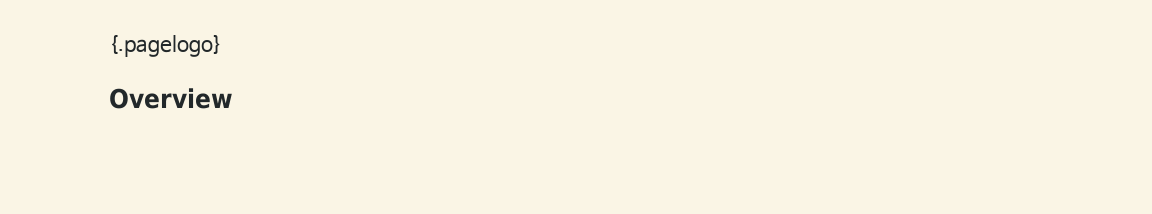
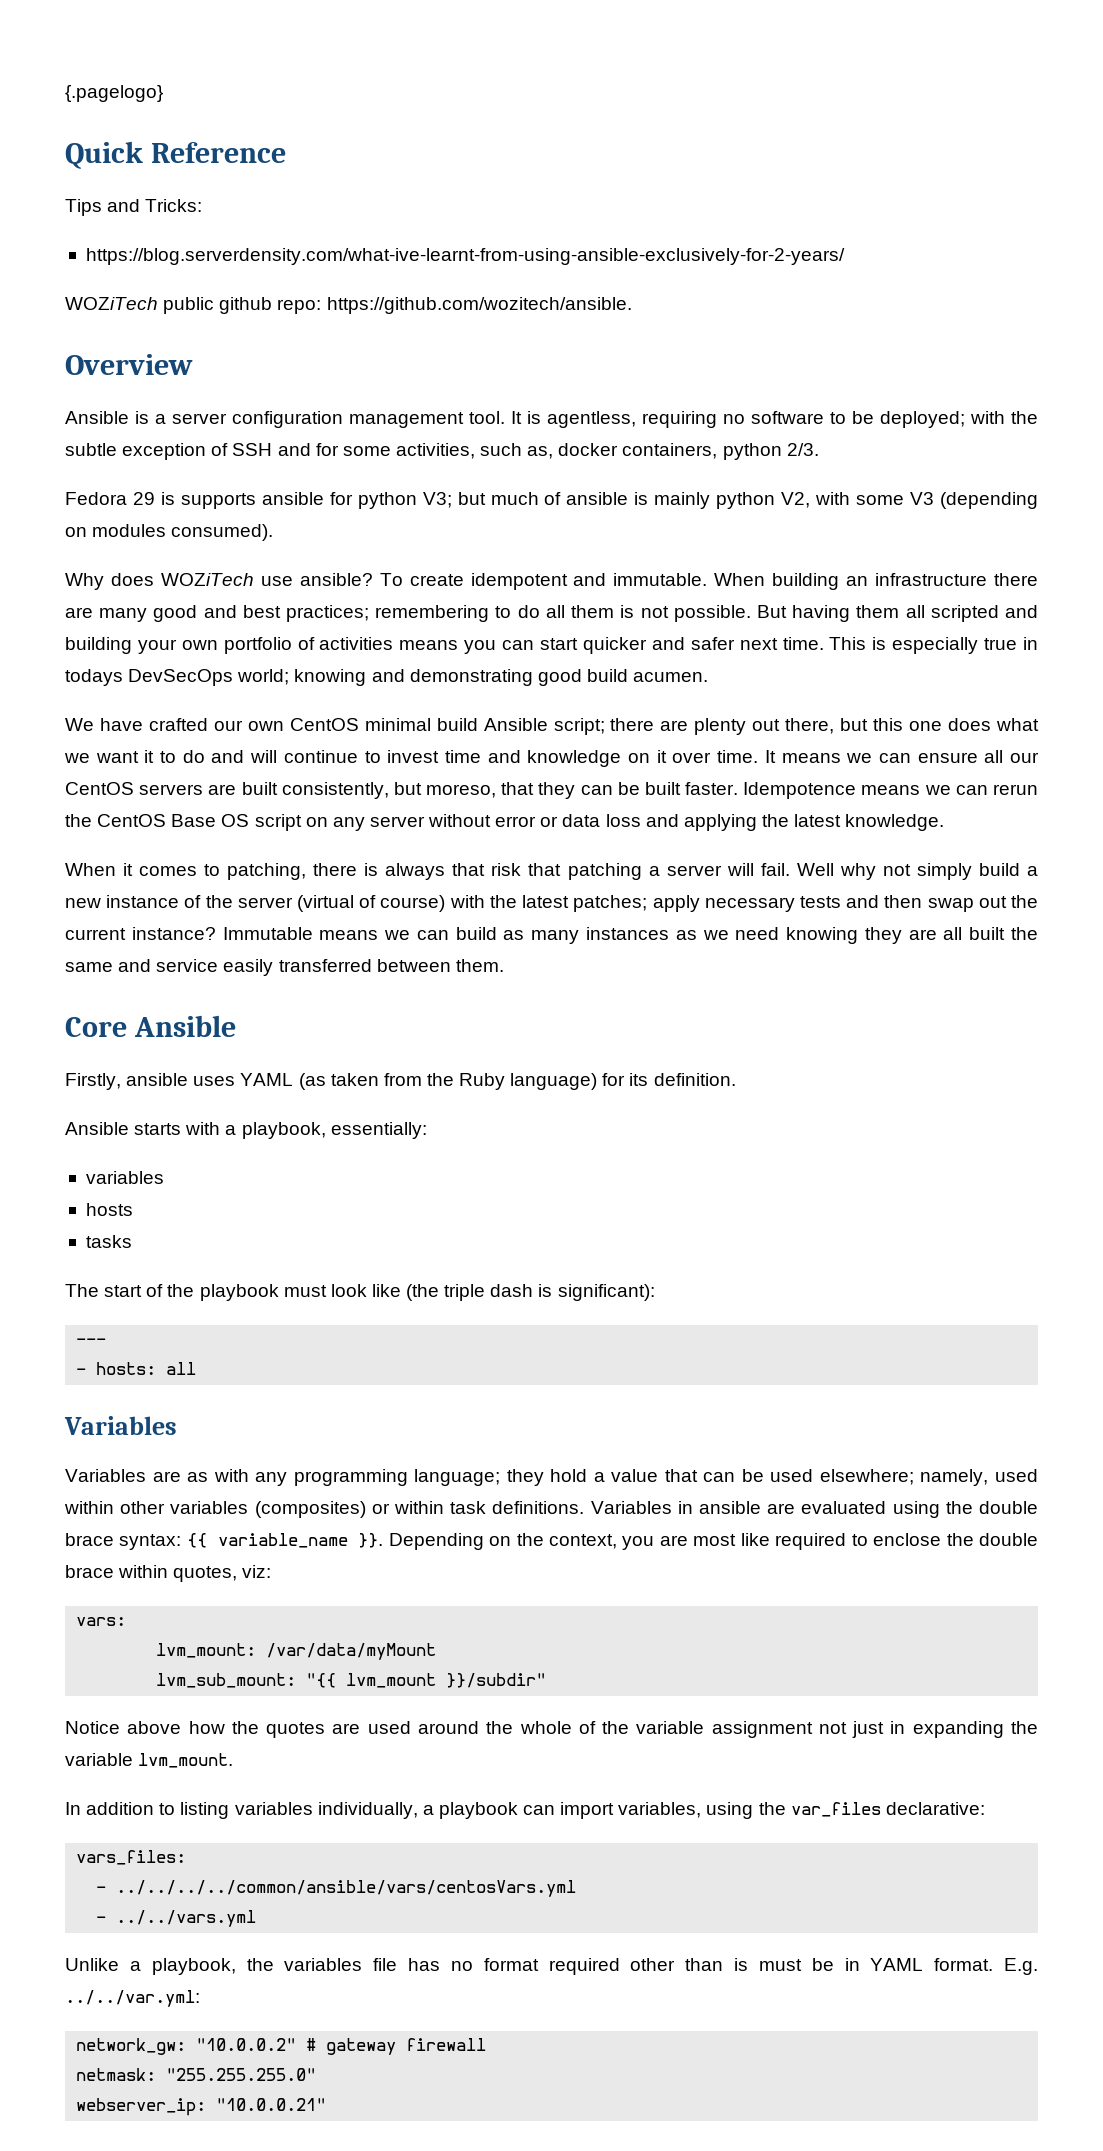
+ Quick Reference
+ Tips and Tricks:
+ https://blog.serverdensity.com/what-ive-learnt-from-using-ansible-exclusively-for-2-years/
+ WOZiTech public github repo: https://github.com/wozitech/ansible.
  Overview
+ Ansible is a server configuration management tool. It is agentless, requiring no software to be deployed; with the subtle exception of SSH and for some activities, such as, docker containers, python 2/3.
+ Fedora 29 is supports ansible for python V3; but much of ansible is mainly python V2, with some V3 (depending on modules consumed).
+ Why does WOZiTech use ansible? To create idempotent and immutable. When building an infrastructure there are many good and best practices; remembering to do all them is not possible. But having them all scripted and building your own portfolio of activities means you can start quicker and safer next time. This is especially true in todays DevSecOps world; knowing and demonstrating good build acumen.
+ We have crafted our own CentOS minimal build Ansible script; there are plenty out there, but this one does what we want it to do and will continue to invest time and knowledge on it over time. It means we can ensure all our CentOS servers are built consistently, but moreso, that they can be built faster. Idempotence means we can rerun the CentOS Base OS script on any server without error or data loss and applying the latest knowledge.
+ When it comes to patching, there is always that risk that patching a server will fail. Well why not simply build a new instance of the server (virtual of course) with the latest patches; apply necessary tests and then swap out the current instance? Immutable means we can build as many instances as we need knowing they are all built the same and service easily transferred between them.
+ Core Ansible
+ Firstly, ansible uses YAML (as taken from the Ruby language) for its definition.
+ Ansible starts with a playbook, essentially:
+ variables
+ hosts
+ tasks
+ The start of the playbook must look like (the triple dash is significant):
+ ---
+ - hosts: all
+ Variables
+ Variables are as with any programming language; they hold a value that can be used elsewhere; namely, used within other variables (composites) or within task definitions. Variables in ansible are evaluated using the double brace syntax: {{ variable_name }}. Depending on the context, you are most like required to enclose the double brace within quotes, viz:
+ vars:
+ lvm_mount: /var/data/myMount
+ lvm_sub_mount: "{{ lvm_mount }}/subdir"
+ Notice above how the quotes are used around the whole of the variable assignment not just in expanding the variable lvm_mount.
+ In addition to listing variables individually, a playbook can import variables, using the var_files declarative:
+ vars_files:
+ - ../../../../common/ansible/vars/centosVars.yml
+ - ../../vars.yml
+ Unlike a playbook, the variables file has no format required other than is must be in YAML format. E.g. ../../var.yml:
+ network_gw: "10.0.0.2" # gateway firewall
+ netmask: "255.255.255.0"
+ webserver_ip: "10.0.0.21"

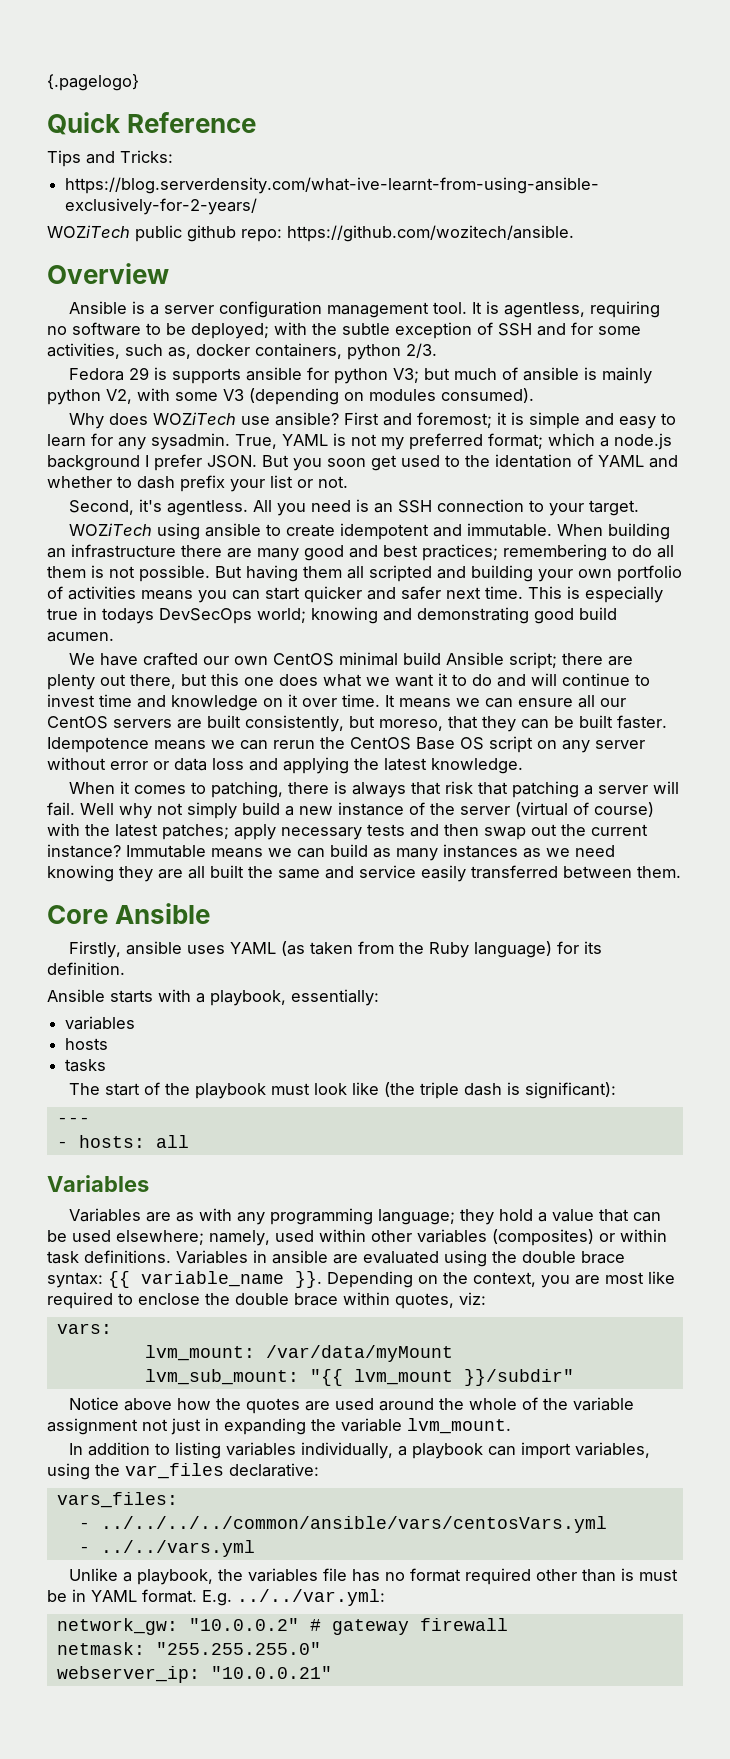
- To create idempotent and immutable.
+ First and foremost; it is simple and easy to learn for any sysadmin. True, YAML is not my preferred format; which a node.js background I prefer JSON. But you soon get used to the identation of YAML and whether to dash prefix your list or not.
+ Second, it's agentless. All you need is an SSH connection to your target.
+ WOZiTech using ansible to create idempotent and immutable.

